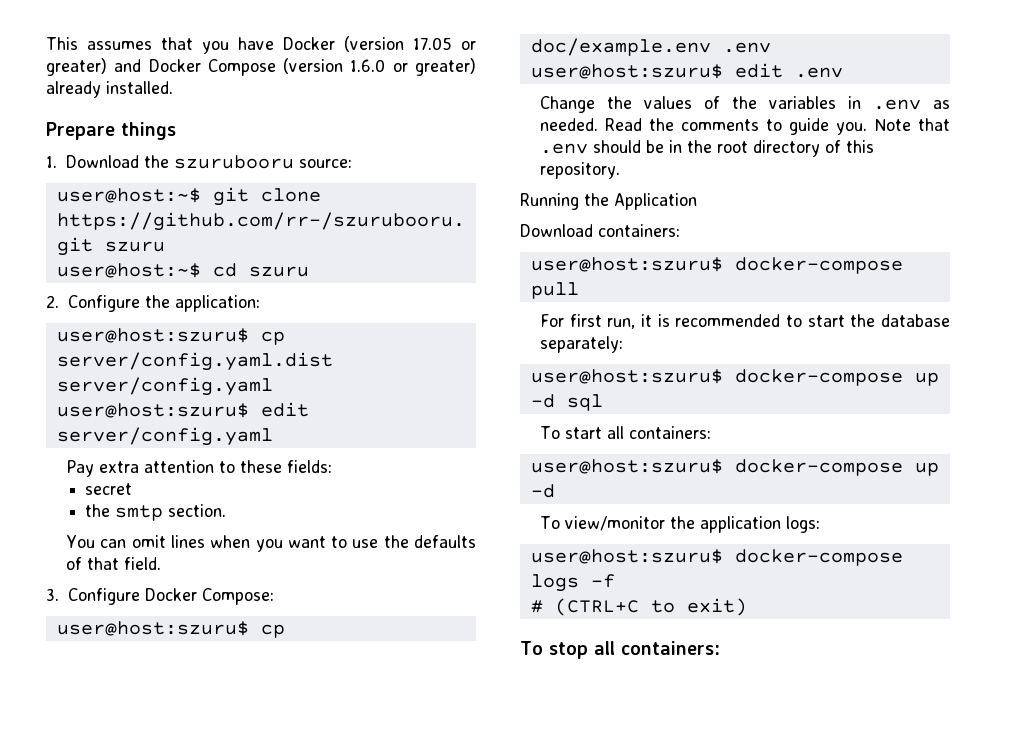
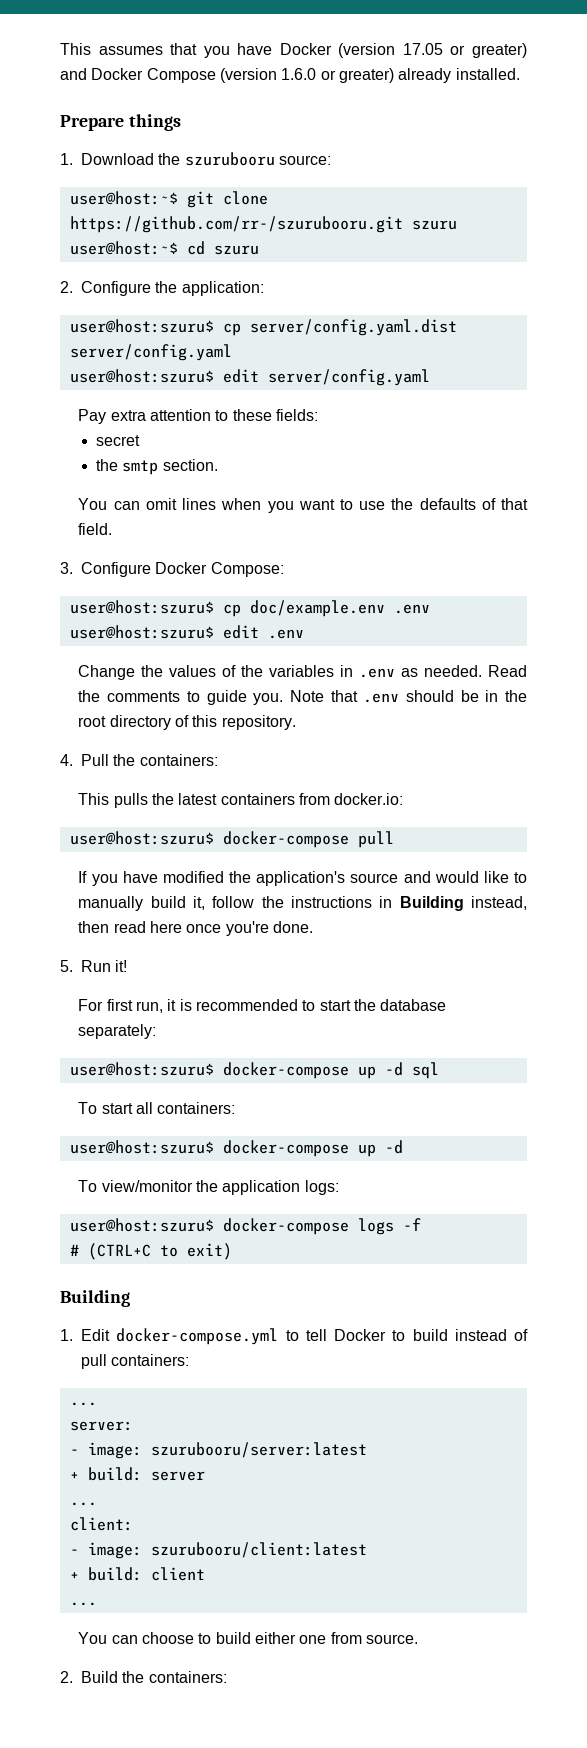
- Running the Application
- Download containers:
+ 4. Pull the containers:
+ This pulls the latest containers from docker.io:
  user@host:szuru$ docker-compose pull
+ If you have modified the application's source and would like to manually build it, follow the instructions in Building instead, then read here once you're done.
+ 5. Run it!
  # (CTRL+C to exit)
- To stop all containers:
+ Building
+ 1. Edit docker-compose.yml to tell Docker to build instead of pull containers:
+ ...
+ server:
+ - image: szurubooru/server:latest
+ + build: server
+ ...
+ client:
+ - image: szurubooru/client:latest
+ + build: client
+ ...
+ You can choose to build either one from source.
+ 2. Build the containers:

